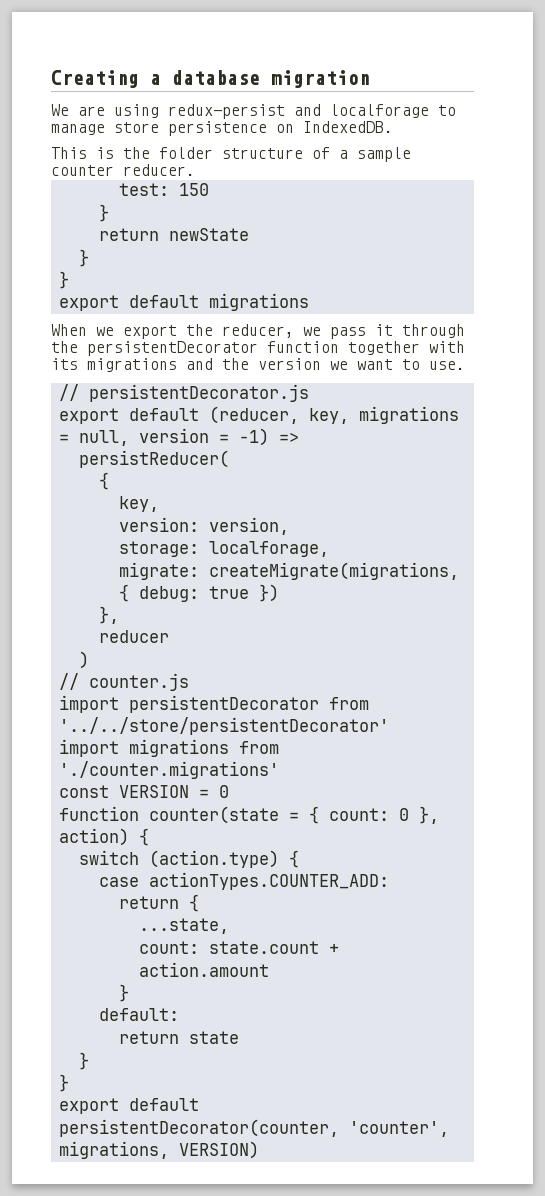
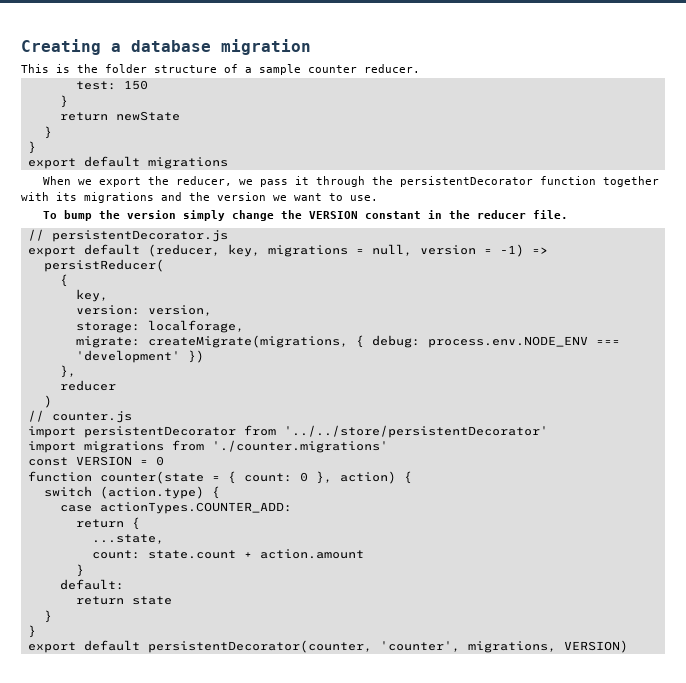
- We are using redux-persist and localforage to manage store persistence on IndexedDB.
+ To bump the version simply change the VERSION constant in the reducer file.
- migrate: createMigrate(migrations, { debug: true })
+ migrate: createMigrate(migrations, { debug: process.env.NODE_ENV === 'development' })

